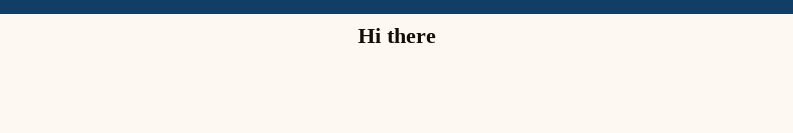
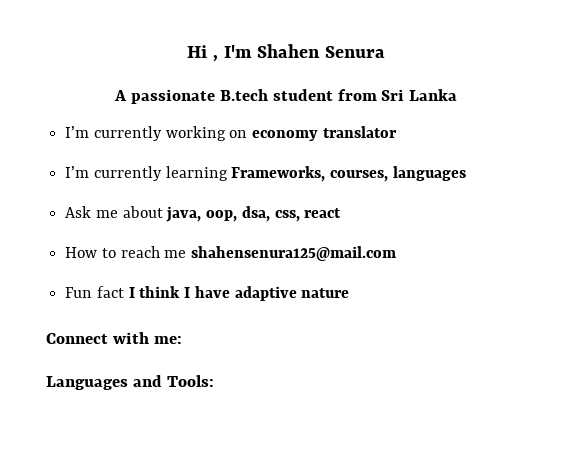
- Hi there
+ Hi , I'm Shahen Senura
+ A passionate B.tech student from Sri Lanka
+ I’m currently working on economy translator
+ I’m currently learning Frameworks, courses, languages
+ Ask me about java, oop, dsa, css, react
+ How to reach me shahensenura125@mail.com
+ Fun fact I think I have adaptive nature
+ Connect with me:
+ Languages and Tools:

